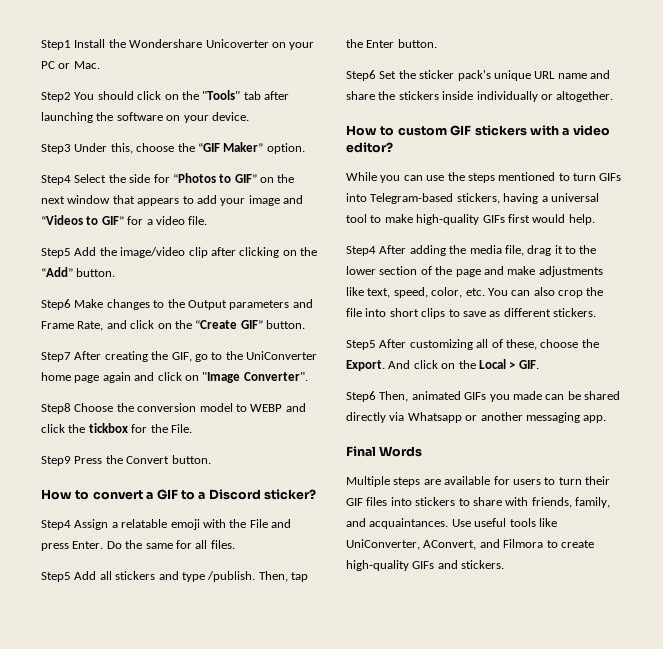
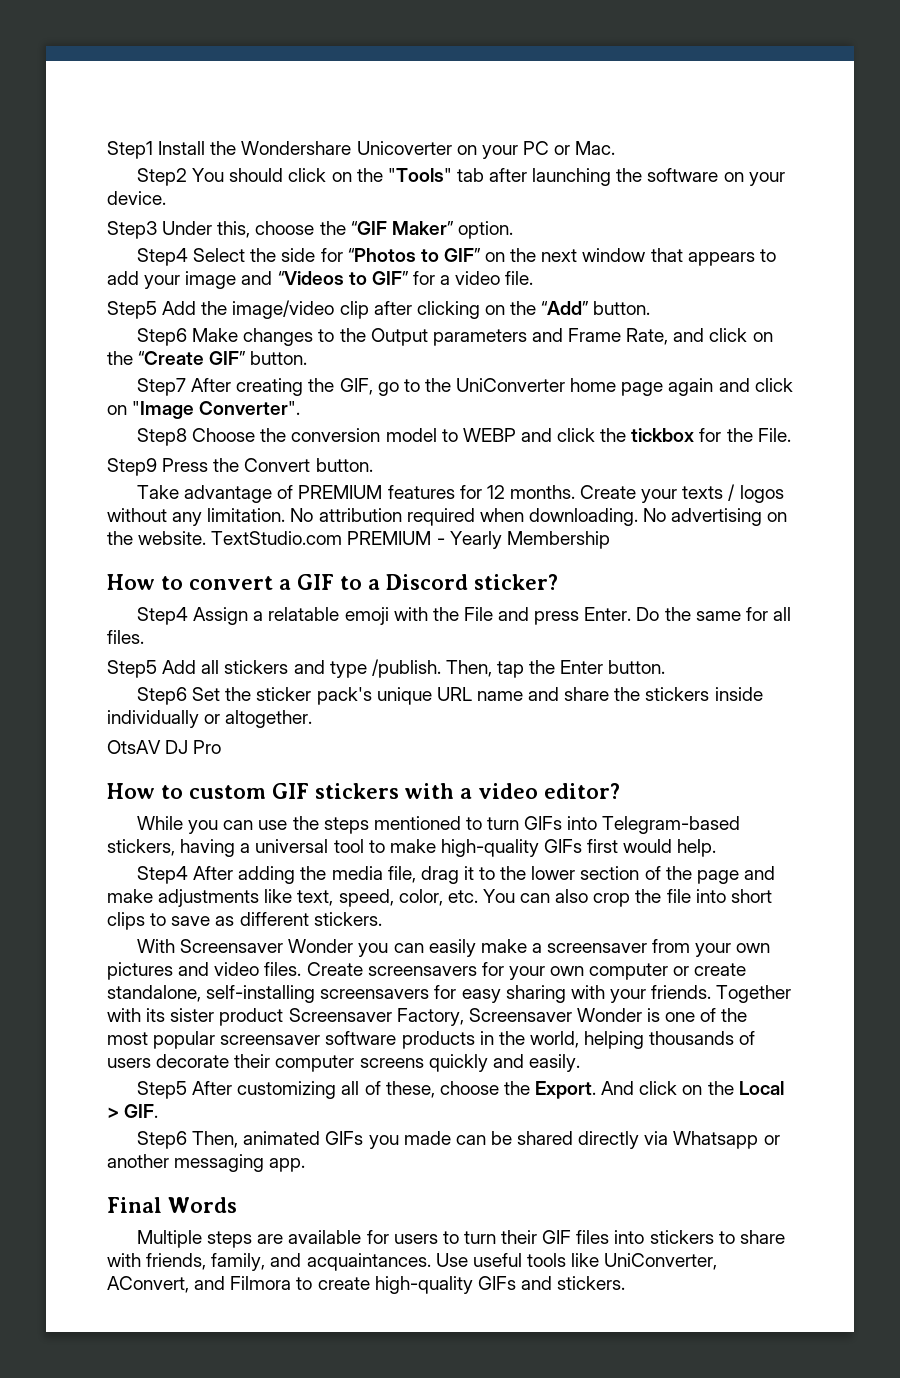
+ Take advantage of PREMIUM features for 12 months. Create your texts / logos without any limitation. No attribution required when downloading. No advertising on the website. TextStudio.com PREMIUM - Yearly Membership
+ OtsAV DJ Pro
+ With Screensaver Wonder you can easily make a screensaver from your own pictures and video files. Create screensavers for your own computer or create standalone, self-installing screensavers for easy sharing with your friends. Together with its sister product Screensaver Factory, Screensaver Wonder is one of the most popular screensaver software products in the world, helping thousands of users decorate their computer screens quickly and easily.

